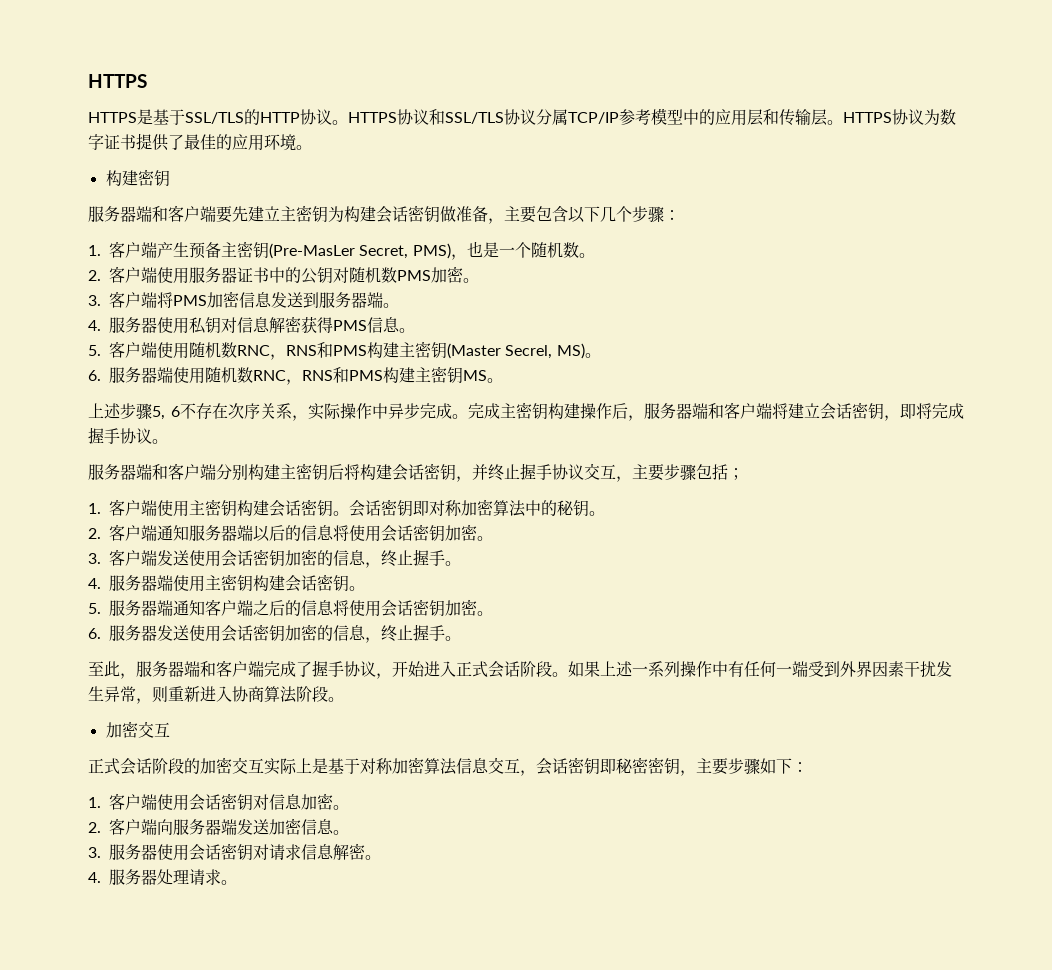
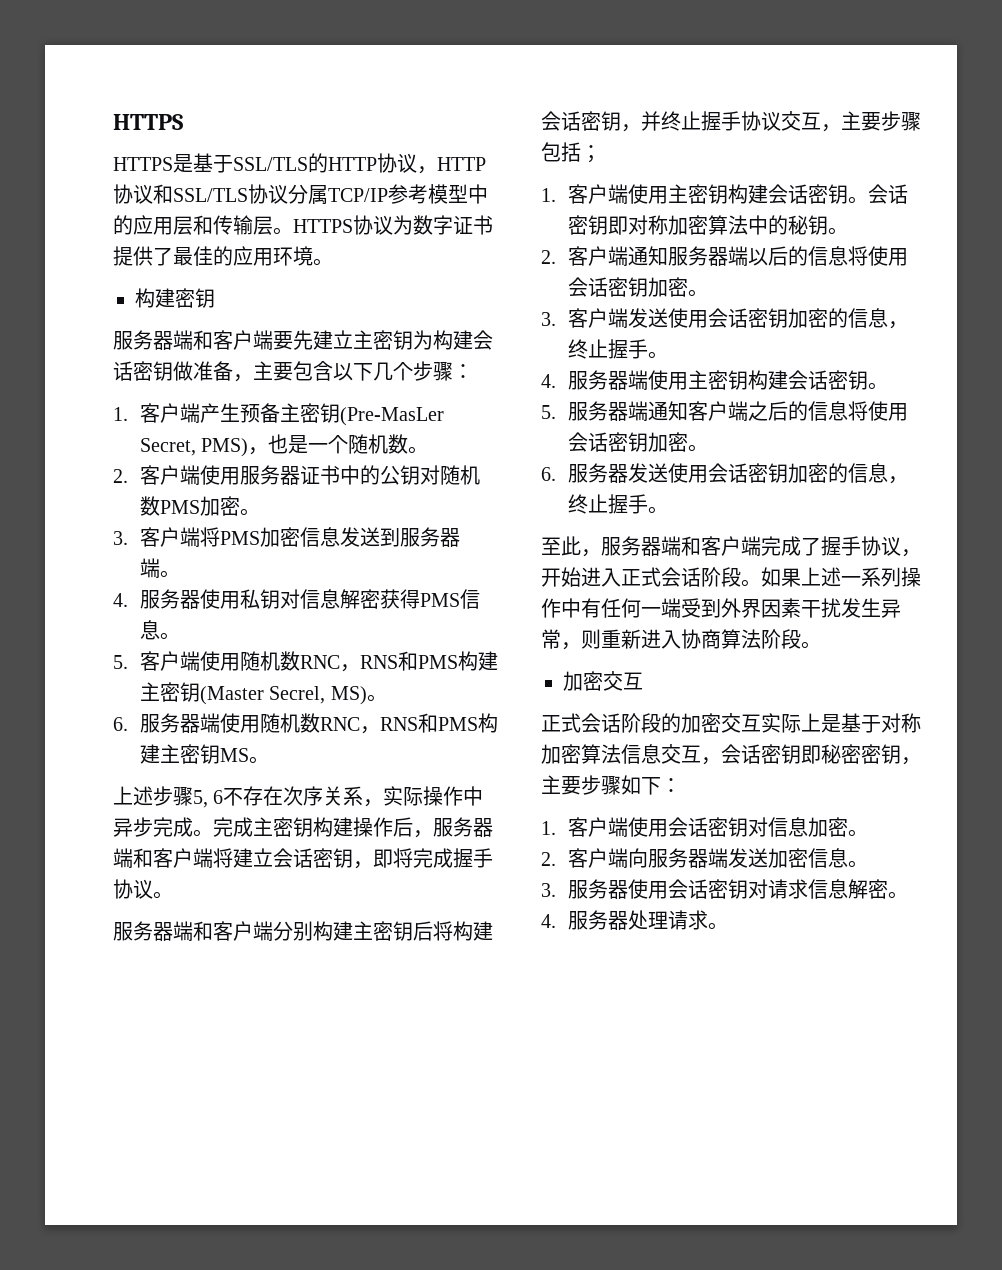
- HTTPS是基于SSL/TLS的HTTP协议。HTTPS协议和SSL/TLS协议分属TCP/IP参考模型中的应用层和传输层。
+ HTTPS是基于SSL/TLS的HTTP协议，HTTP协议和SSL/TLS协议分属TCP/IP参考模型中的应用层和传输层。

